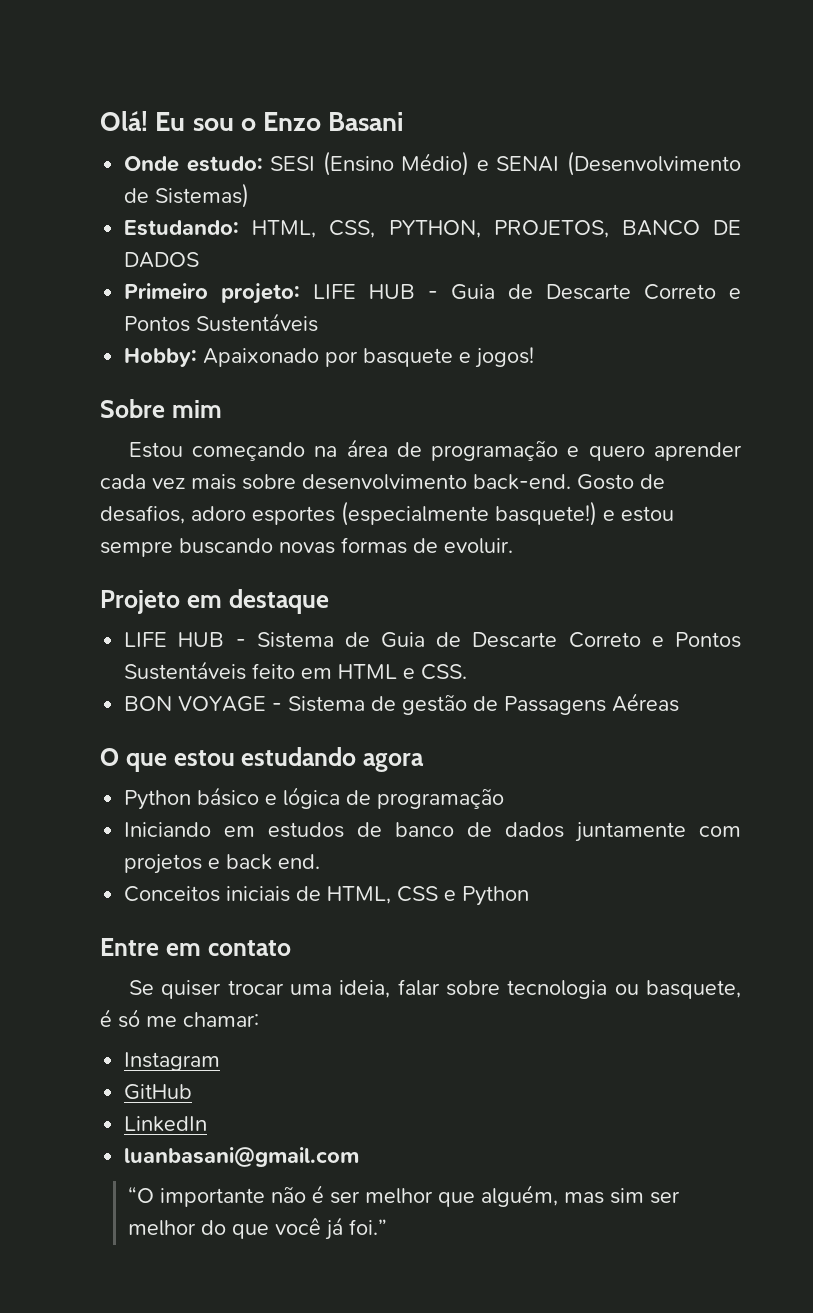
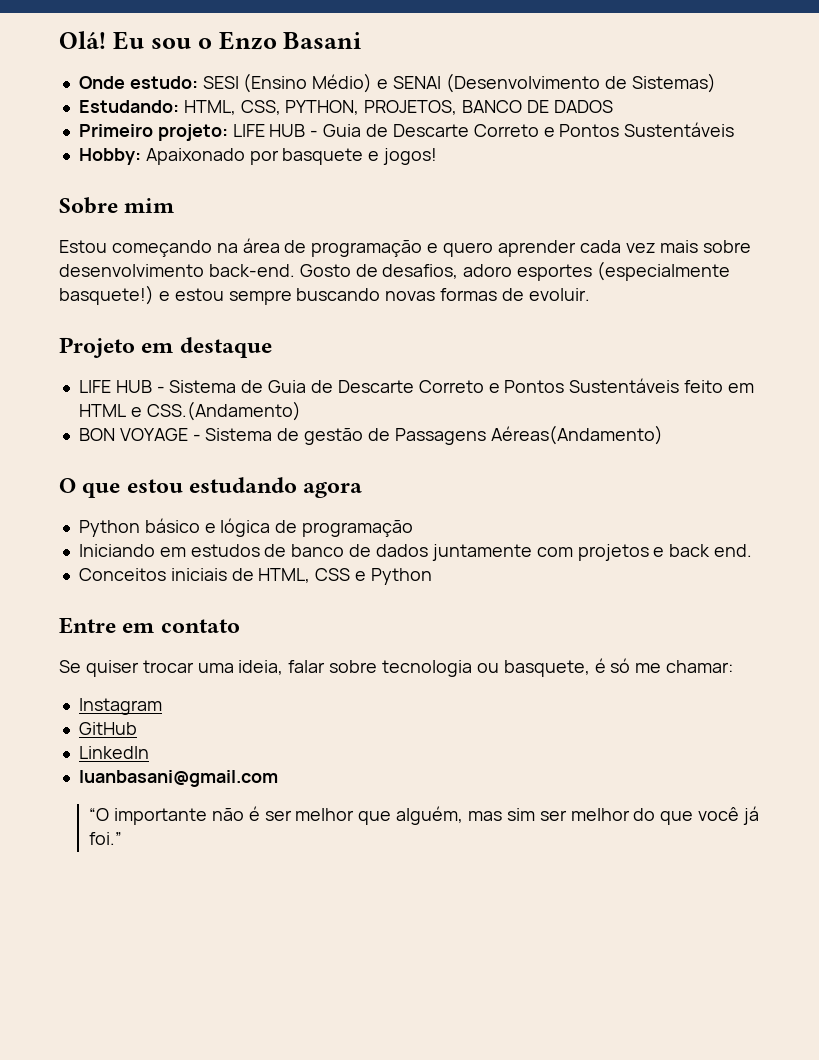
- LIFE HUB - Sistema de Guia de Descarte Correto e Pontos Sustentáveis feito em HTML e CSS.
+ LIFE HUB - Sistema de Guia de Descarte Correto e Pontos Sustentáveis feito em HTML e CSS.(Andamento)
- BON VOYAGE - Sistema de gestão de Passagens Aéreas
+ BON VOYAGE - Sistema de gestão de Passagens Aéreas(Andamento)

